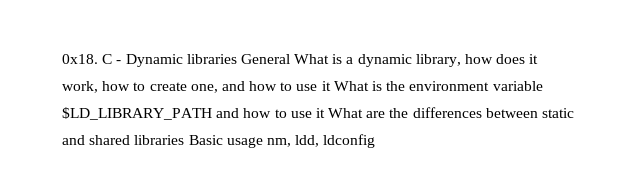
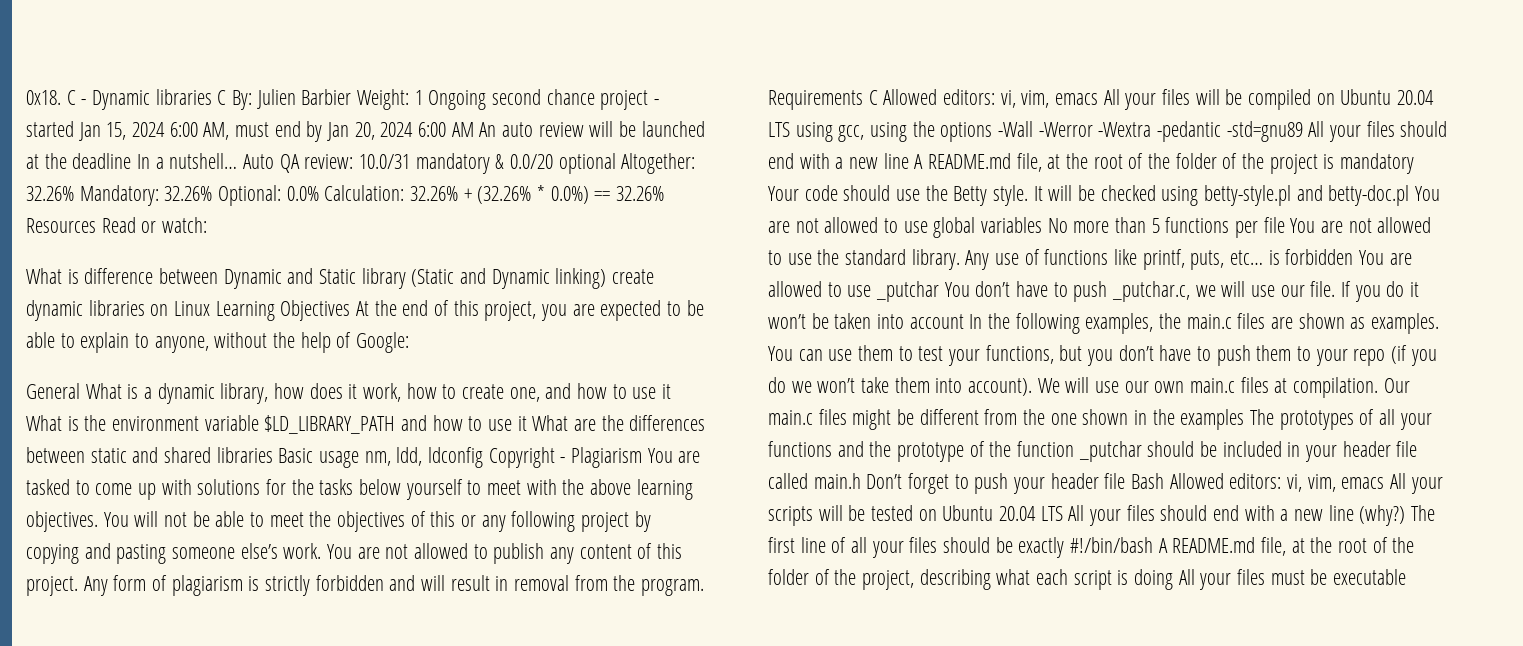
- C - Dynamic libraries General What is a dynamic library, how does it work, how to create one, and how to use it What is the environment variable $LD_LIBRARY_PATH and how to use it What are the differences between static and shared libraries Basic usage nm, ldd, ldconfig
+ C - Dynamic libraries C By: Julien Barbier Weight: 1 Ongoing second chance project - started Jan 15, 2024 6:00 AM, must end by Jan 20, 2024 6:00 AM An auto review will be launched at the deadline In a nutshell… Auto QA review: 10.0/31 mandatory & 0.0/20 optional Altogether: 32.26% Mandatory: 32.26% Optional: 0.0% Calculation: 32.26% + (32.26% * 0.0%) == 32.26% Resources Read or watch:
+ What is difference between Dynamic and Static library (Static and Dynamic linking) create dynamic libraries on Linux Learning Objectives At the end of this project, you are expected to be able to explain to anyone, without the help of Google:
+ General What is a dynamic library, how does it work, how to create one, and how to use it What is the environment variable $LD_LIBRARY_PATH and how to use it What are the differences between static and shared libraries Basic usage nm, ldd, ldconfig Copyright - Plagiarism You are tasked to come up with solutions for the tasks below yourself to meet with the above learning objectives. You will not be able to meet the objectives of this or any following project by copying and pasting someone else’s work. You are not allowed to publish any content of this project. Any form of plagiarism is strictly forbidden and will result in removal from the program. Requirements C Allowed editors: vi, vim, emacs All your files will be compiled on Ubuntu 20.04 LTS using gcc, using the options -Wall -Werror -Wextra -pedantic -std=gnu89 All your files should end with a new line A README.md file, at the root of the folder of the project is mandatory Your code should use the Betty style. It will be checked using betty-style.pl and betty-doc.pl You are not allowed to use global variables No more than 5 functions per file You are not allowed to use the standard library. Any use of functions like printf, puts, etc… is forbidden You are allowed to use _putchar You don’t have to push _putchar.c, we will use our file. If you do it won’t be taken into account In the following examples, the main.c files are shown as examples. You can use them to test your functions, but you don’t have to push them to your repo (if you do we won’t take them into account). We will use our own main.c files at compilation. Our main.c files might be different from the one shown in the examples The prototypes of all your functions and the prototype of the function _putchar should be included in your header file called main.h Don’t forget to push your header file Bash Allowed editors: vi, vim, emacs All your scripts will be tested on Ubuntu 20.04 LTS All your files should end with a new line (why?) The first line of all your files should be exactly #!/bin/bash A README.md file, at the root of the folder of the project, describing what each script is doing All your files must be executable

